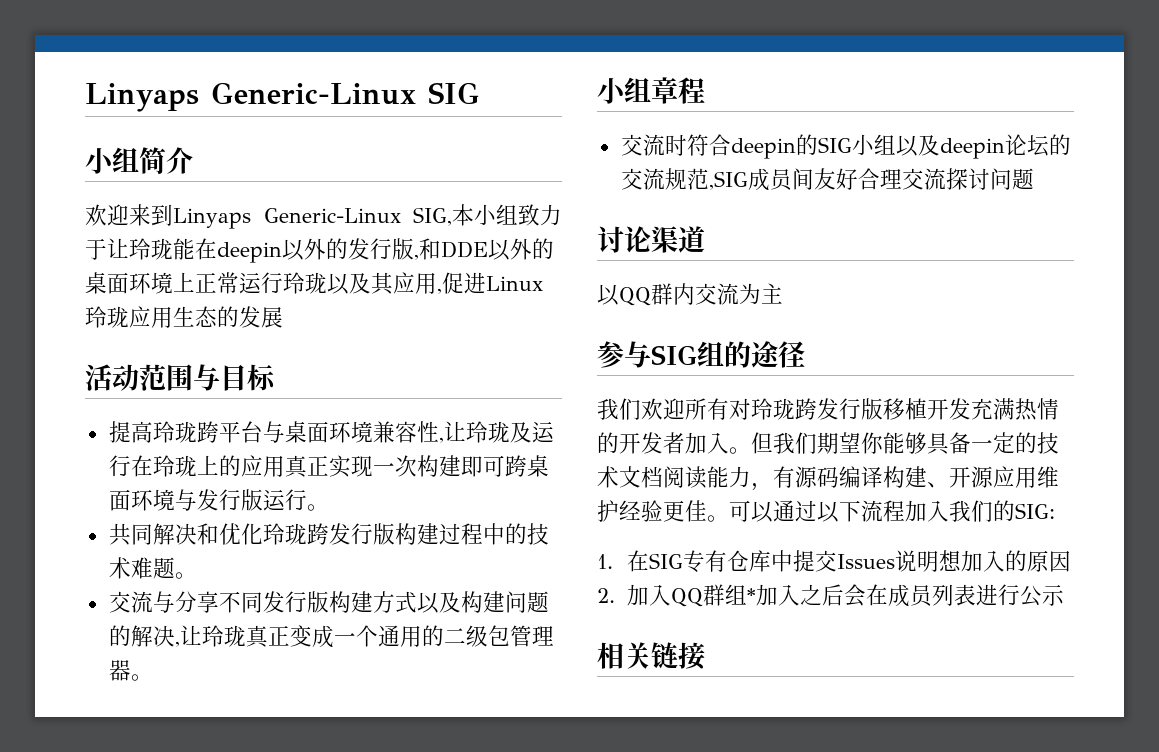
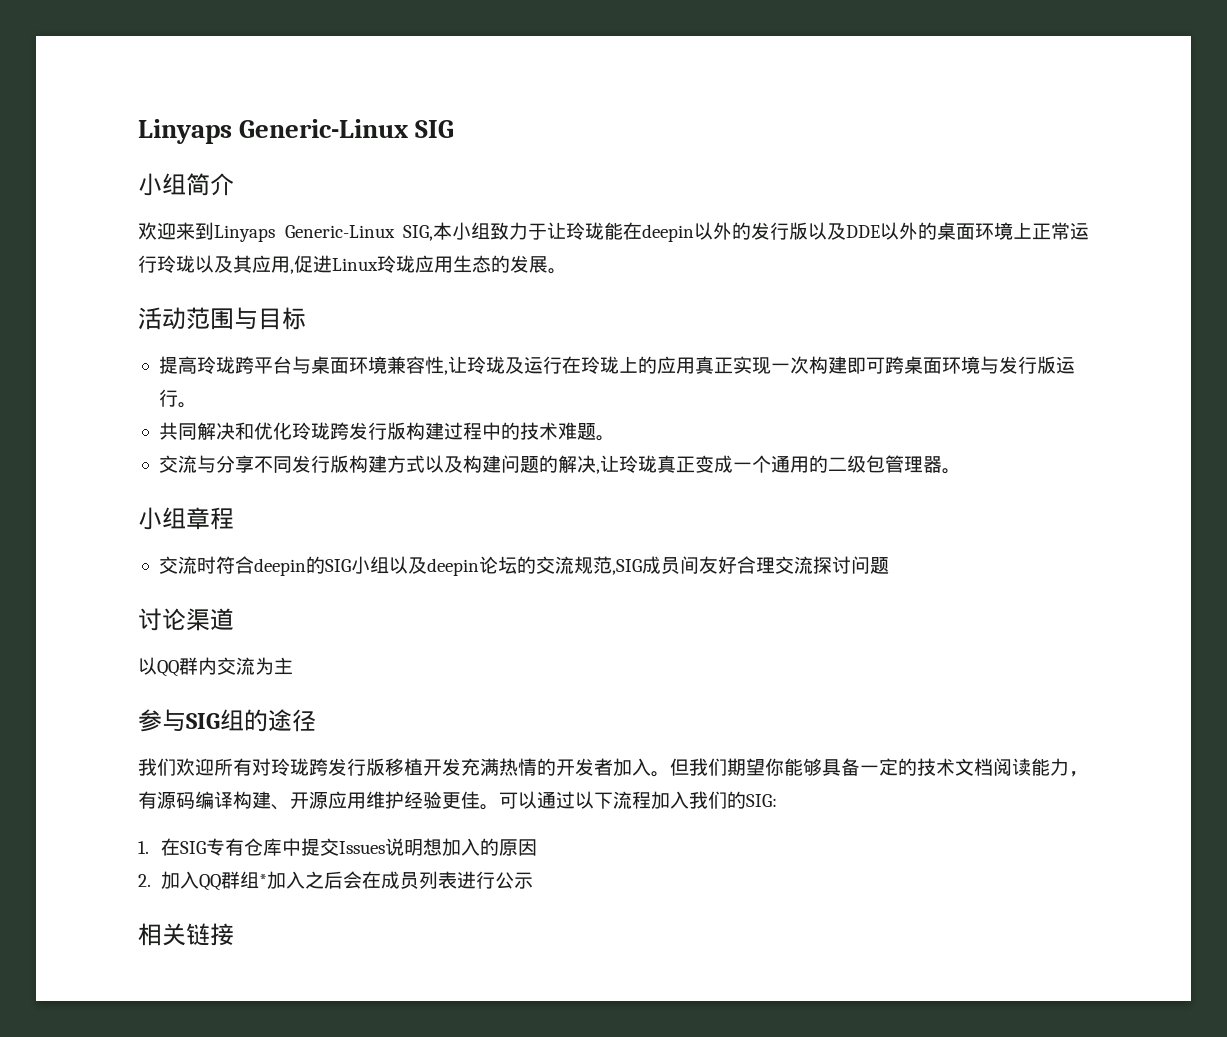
- 欢迎来到Linyaps Generic-Linux SIG,本小组致力于让玲珑能在deepin以外的发行版,和DDE以外的桌面环境上正常运行玲珑以及其应用,促进Linux玲珑应用生态的发展
+ 欢迎来到Linyaps Generic-Linux SIG,本小组致力于让玲珑能在deepin以外的发行版以及DDE以外的桌面环境上正常运行玲珑以及其应用,促进Linux玲珑应用生态的发展。

